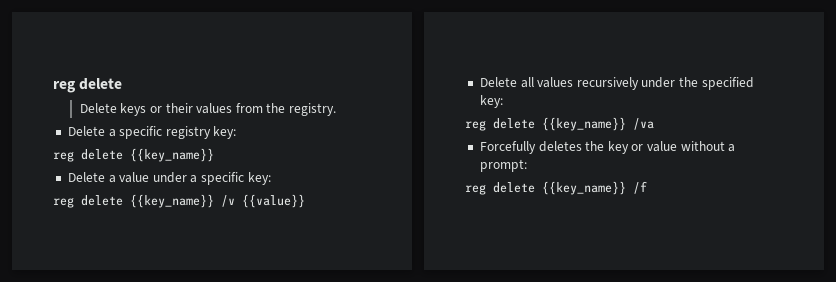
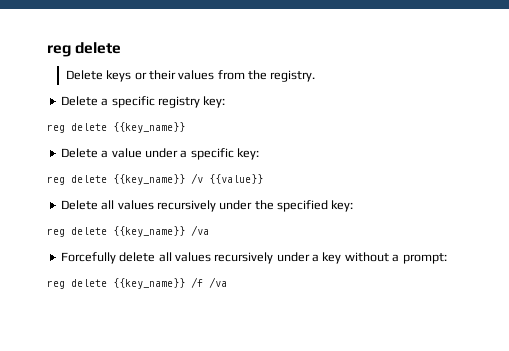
- Forcefully deletes the key or value without a prompt:
+ Forcefully delete all values recursively under a key without a prompt:
- reg delete {{key_name}} /f
+ reg delete {{key_name}} /f /va

